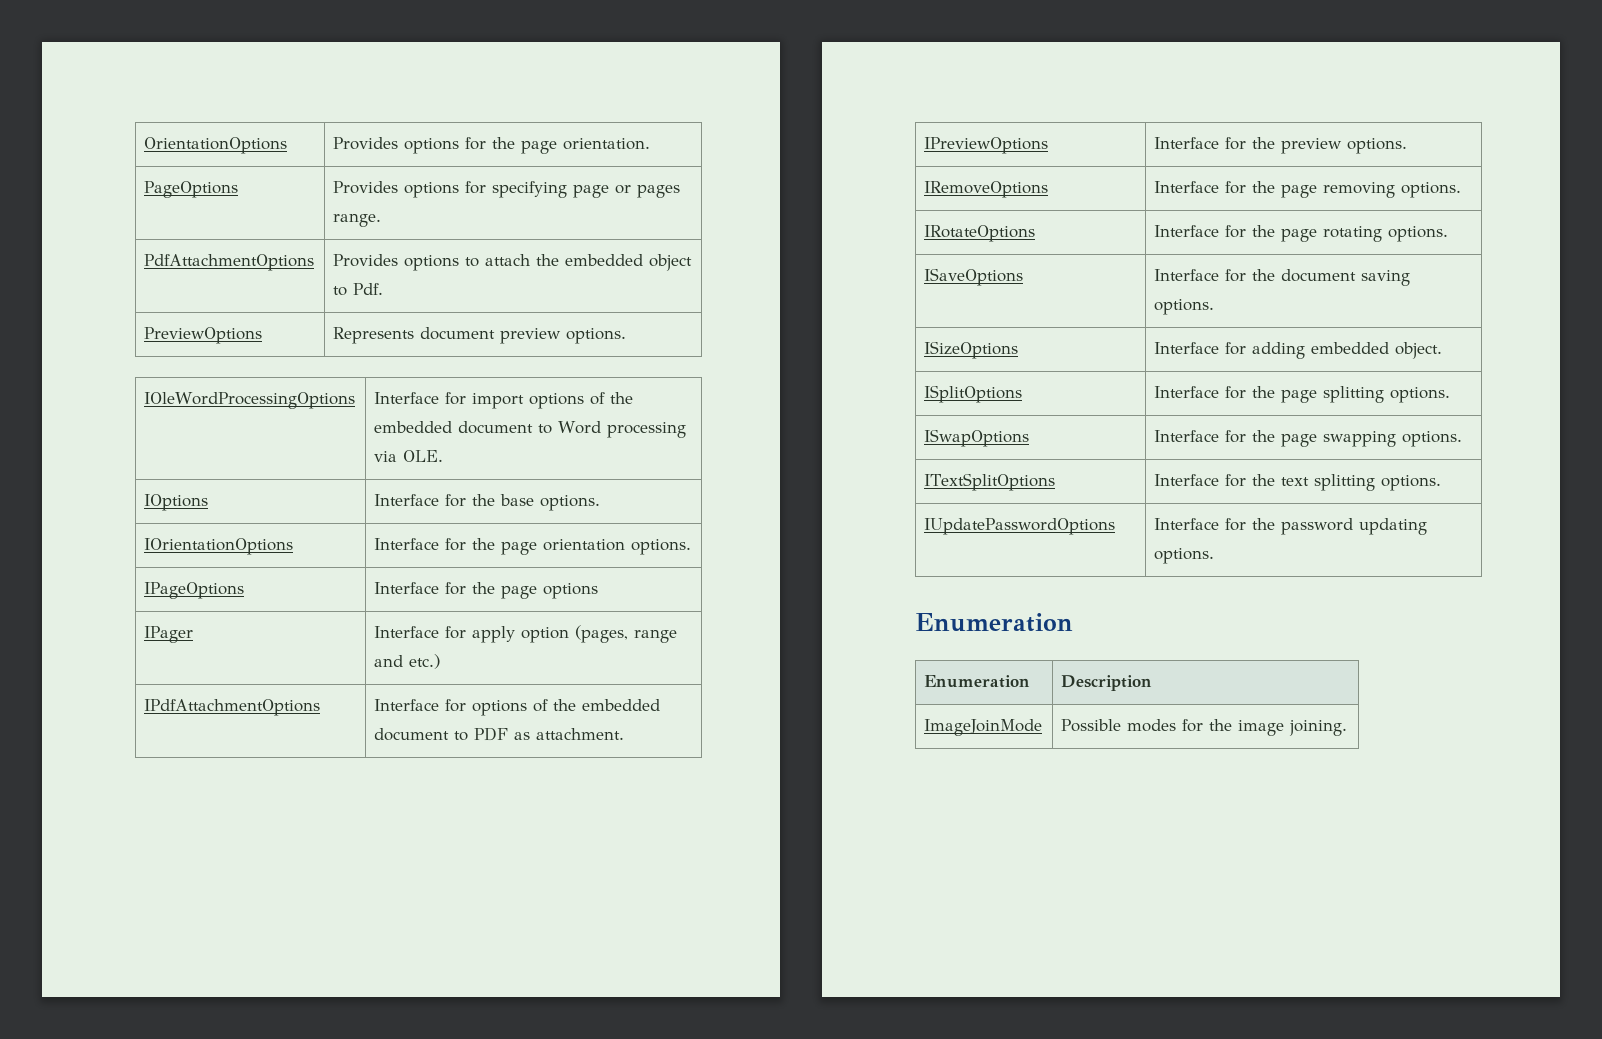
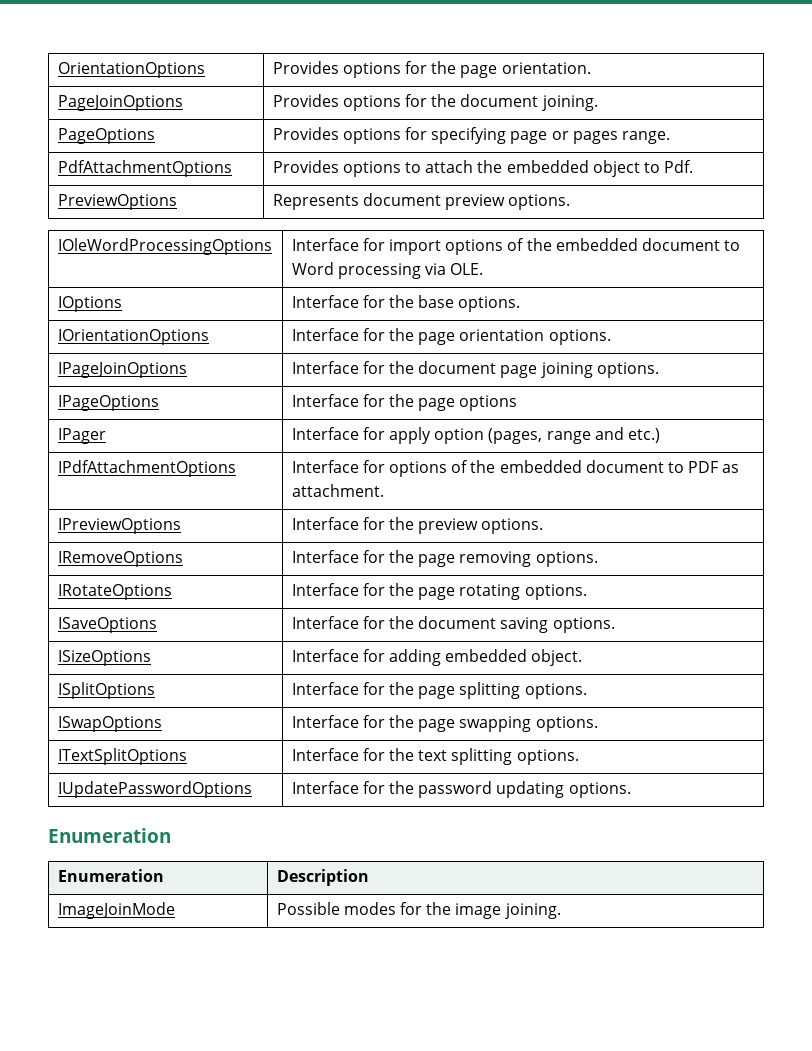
+ PageJoinOptions | Provides options for the document joining.
+ IPageJoinOptions | Interface for the document page joining options.

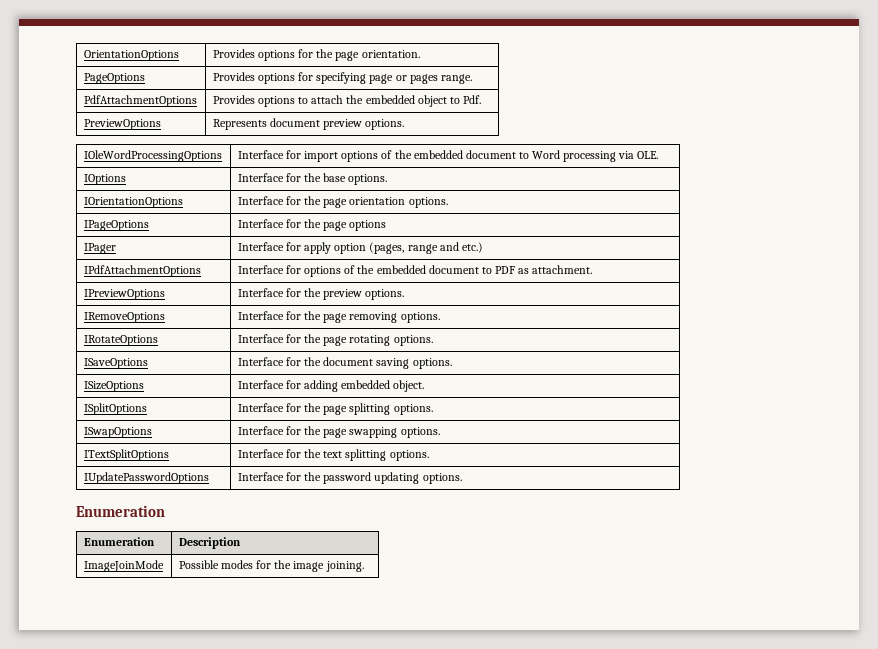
- PageJoinOptions | Provides options for the document joining.
- IPageJoinOptions | Interface for the document page joining options.

